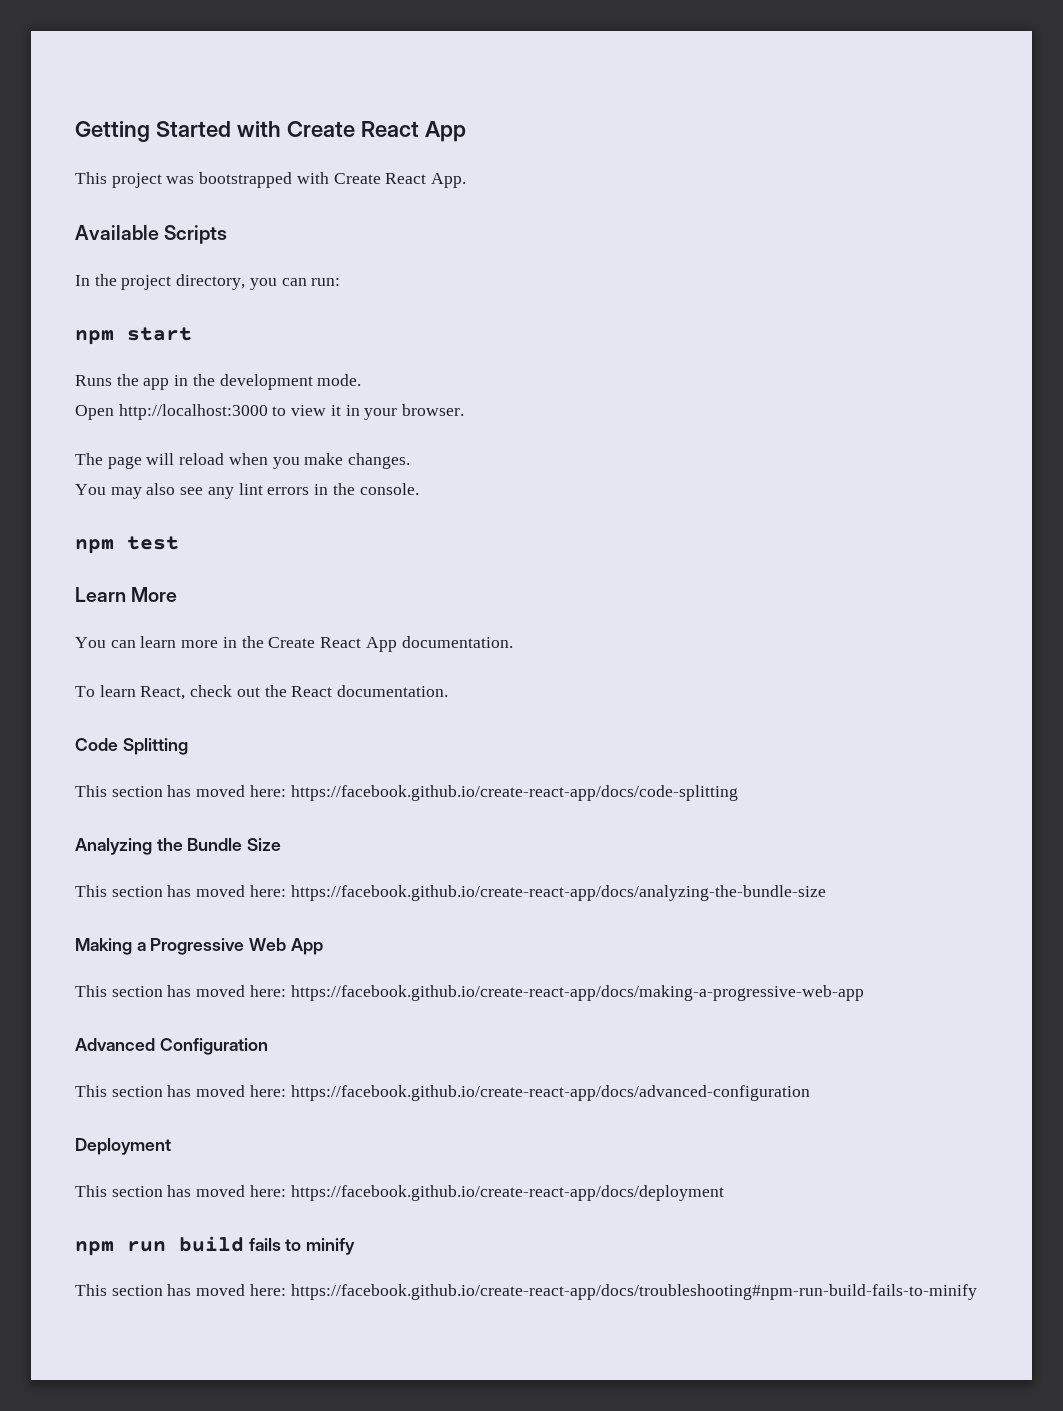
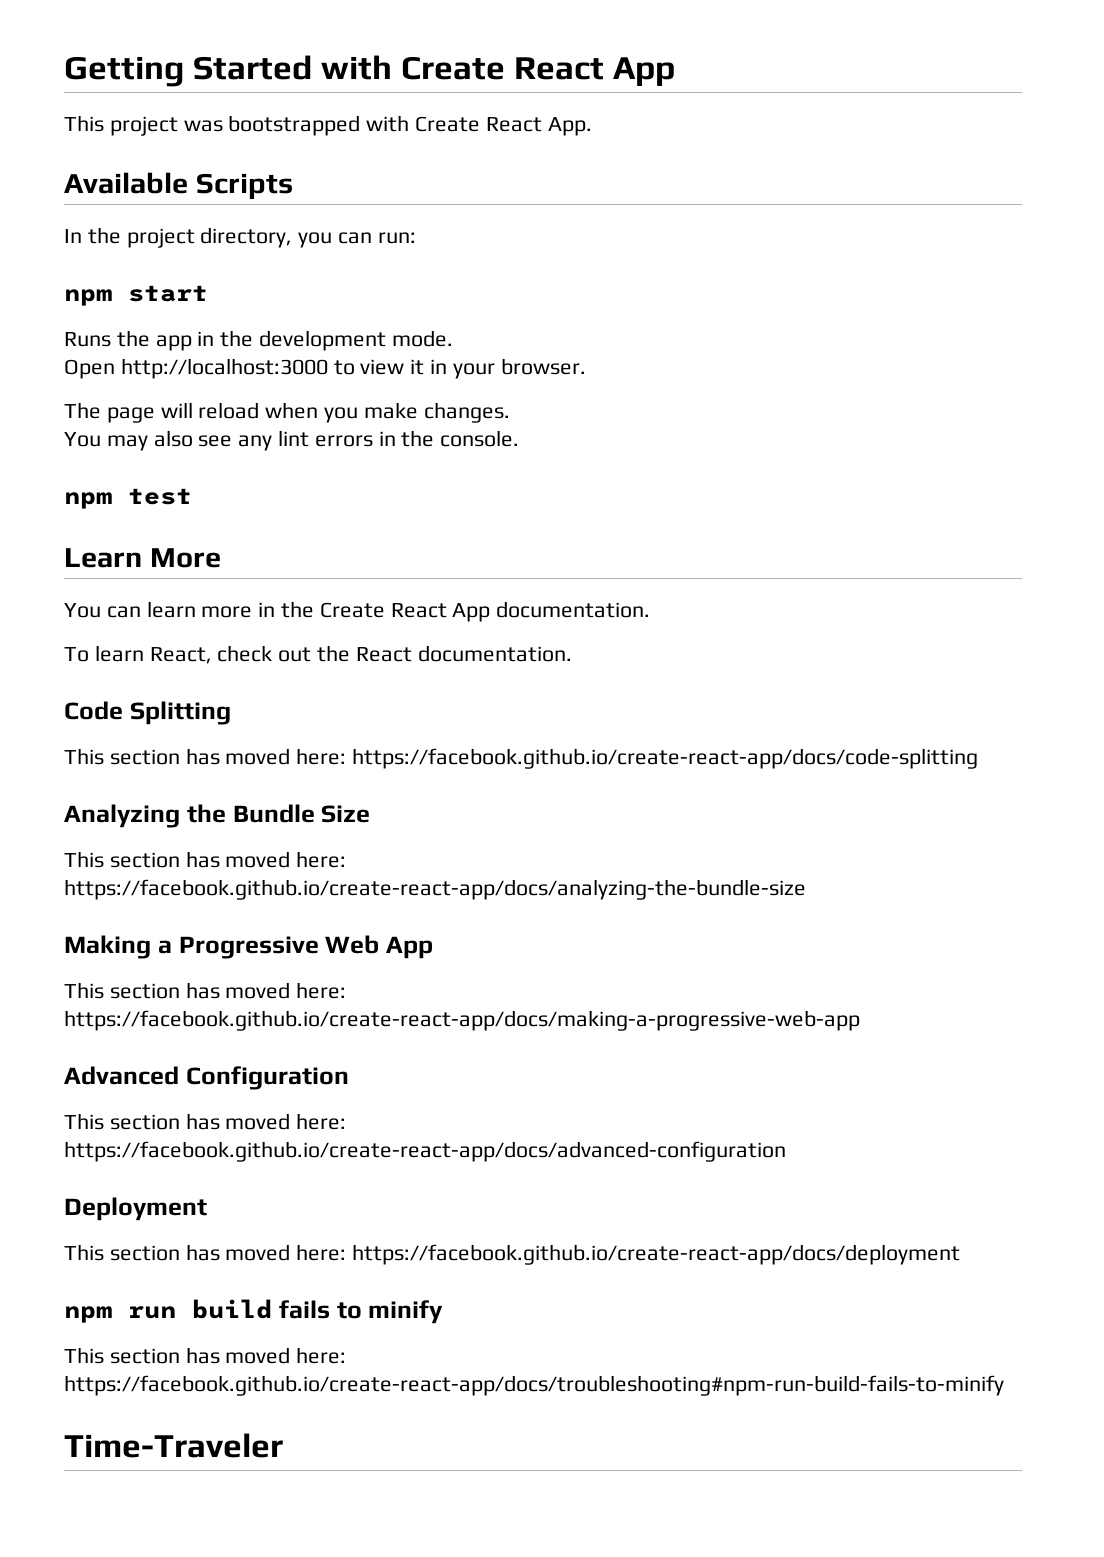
+ Time-Traveler

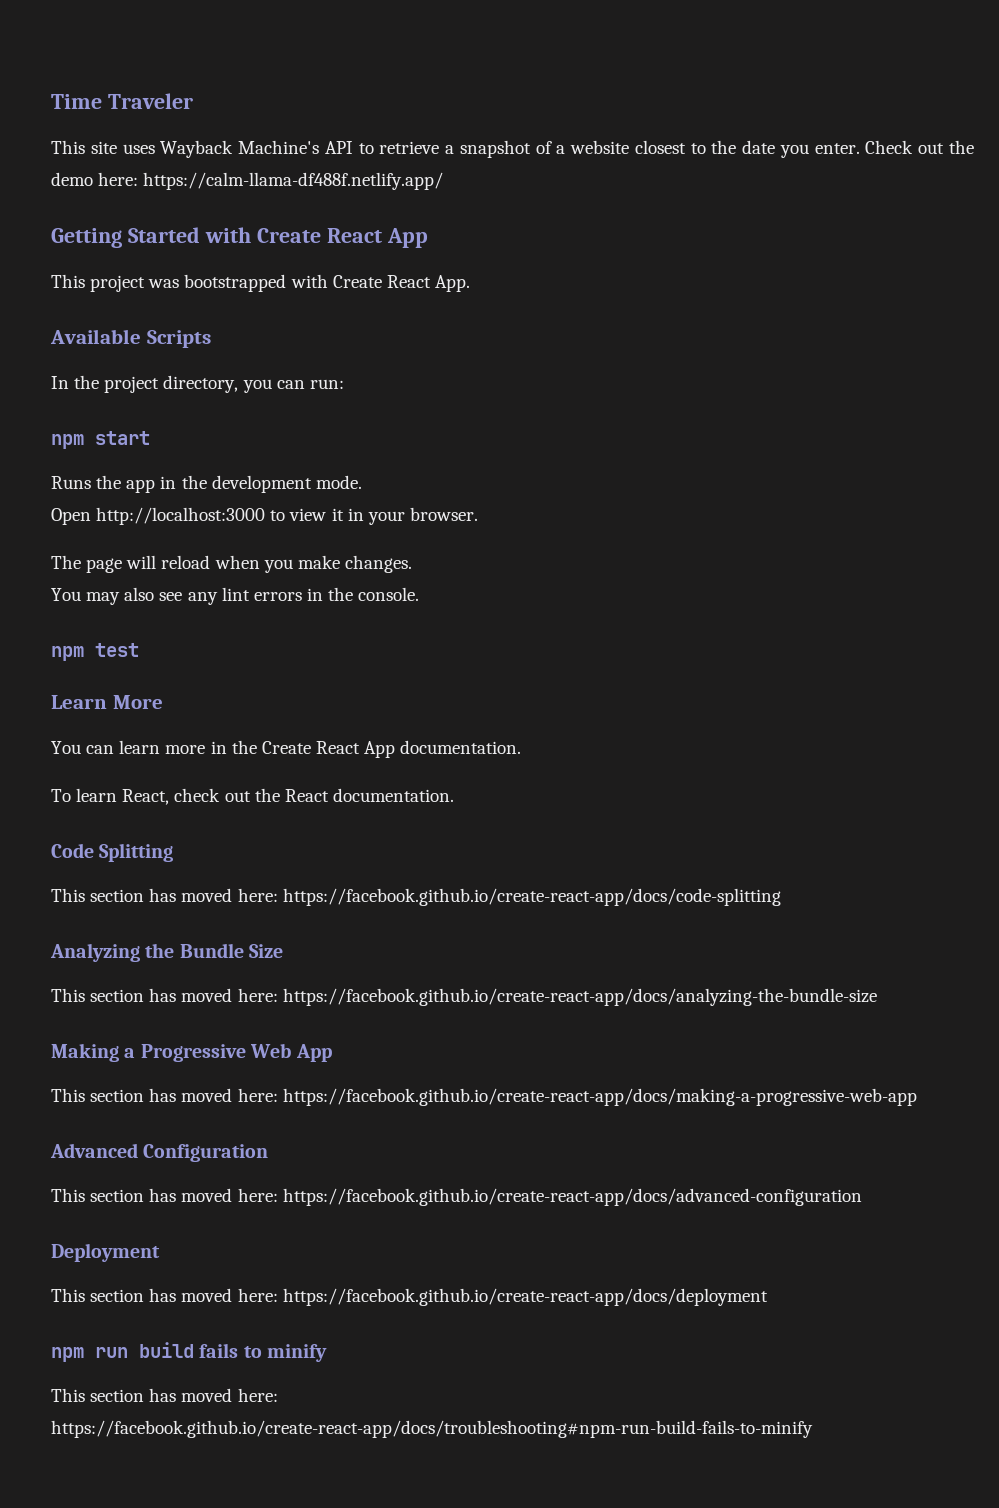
+ Time Traveler
+ This site uses Wayback Machine's API to retrieve a snapshot of a website closest to the date you enter. Check out the demo here: https://calm-llama-df488f.netlify.app/
- Time-Traveler

